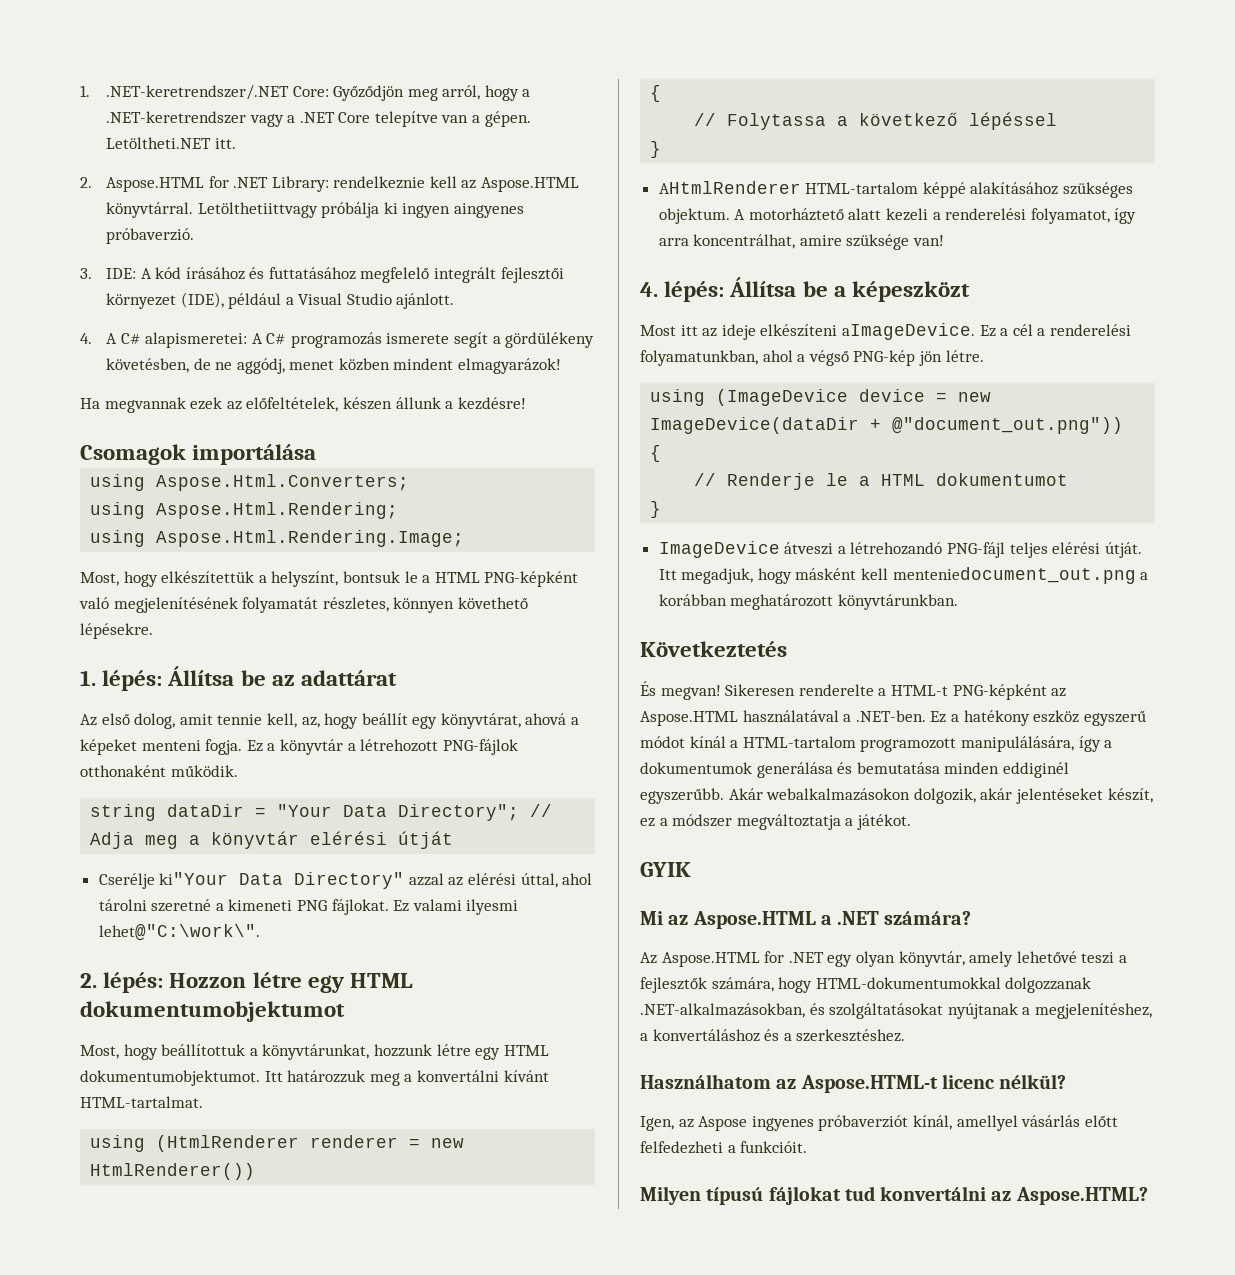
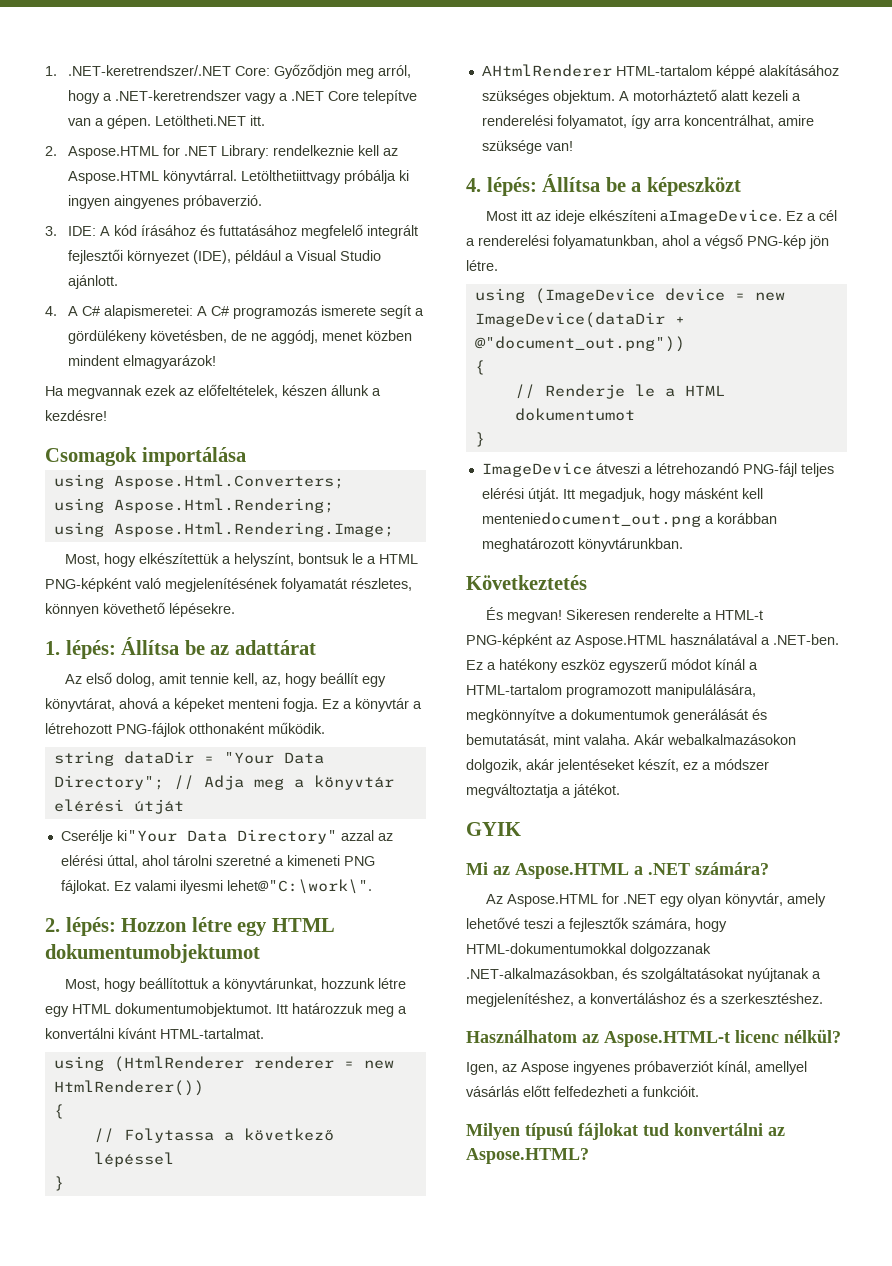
- Sikeresen renderelte a HTML-t PNG-képként az Aspose.HTML használatával a .NET-ben. Ez a hatékony eszköz egyszerű módot kínál a HTML-tartalom programozott manipulálására, így a dokumentumok generálása és bemutatása minden eddiginél egyszerűbb.
+ Sikeresen renderelte a HTML-t PNG-képként az Aspose.HTML használatával a .NET-ben. Ez a hatékony eszköz egyszerű módot kínál a HTML-tartalom programozott manipulálására, megkönnyítve a dokumentumok generálását és bemutatását, mint valaha.

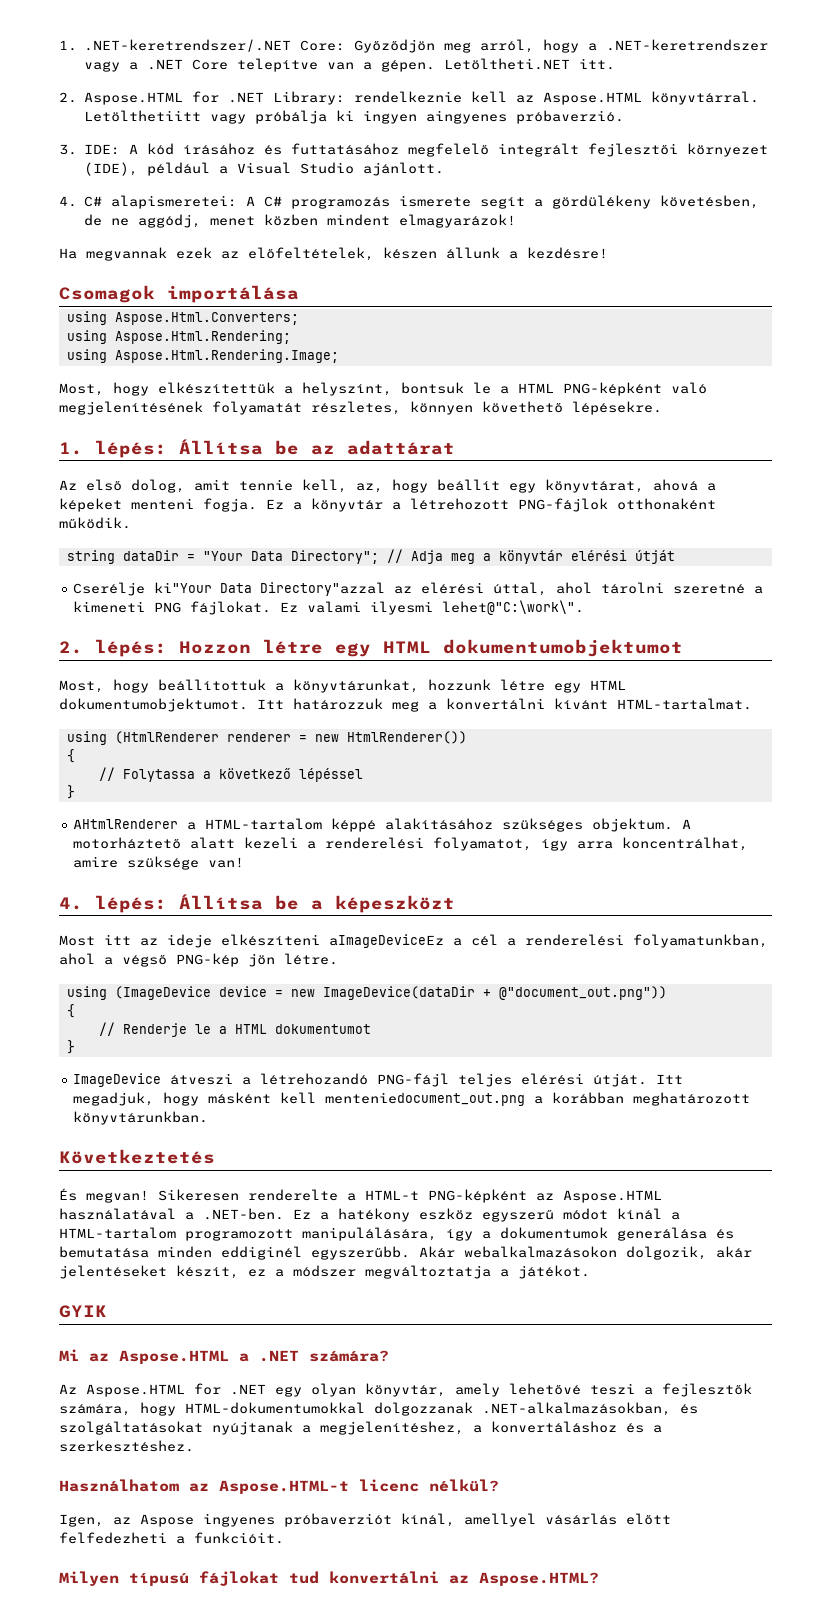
- Letölthetiittvagy próbálja ki ingyen aingyenes próbaverzió.
+ Letölthetiitt vagy próbálja ki ingyen aingyenes próbaverzió.
- 4. A C# alapismeretei: A C# programozás ismerete segít a gördülékeny követésben, de ne aggódj, menet közben mindent elmagyarázok!
+ 4. C# alapismeretei: A C# programozás ismerete segít a gördülékeny követésben, de ne aggódj, menet közben mindent elmagyarázok!
- Cserélje ki"Your Data Directory" azzal az elérési úttal, ahol tárolni szeretné a kimeneti PNG fájlokat.
+ Cserélje ki"Your Data Directory"azzal az elérési úttal, ahol tárolni szeretné a kimeneti PNG fájlokat.
- AHtmlRenderer HTML-tartalom képpé alakításához szükséges objektum.
+ AHtmlRenderer a HTML-tartalom képpé alakításához szükséges objektum.
- Most itt az ideje elkészíteni aImageDevice. Ez a cél a renderelési folyamatunkban, ahol a végső PNG-kép jön létre.
+ Most itt az ideje elkészíteni aImageDeviceEz a cél a renderelési folyamatunkban, ahol a végső PNG-kép jön létre.
- Sikeresen renderelte a HTML-t PNG-képként az Aspose.HTML használatával a .NET-ben. Ez a hatékony eszköz egyszerű módot kínál a HTML-tartalom programozott manipulálására, megkönnyítve a dokumentumok generálását és bemutatását, mint valaha.
+ Sikeresen renderelte a HTML-t PNG-képként az Aspose.HTML használatával a .NET-ben. Ez a hatékony eszköz egyszerű módot kínál a HTML-tartalom programozott manipulálására, így a dokumentumok generálása és bemutatása minden eddiginél egyszerűbb.

